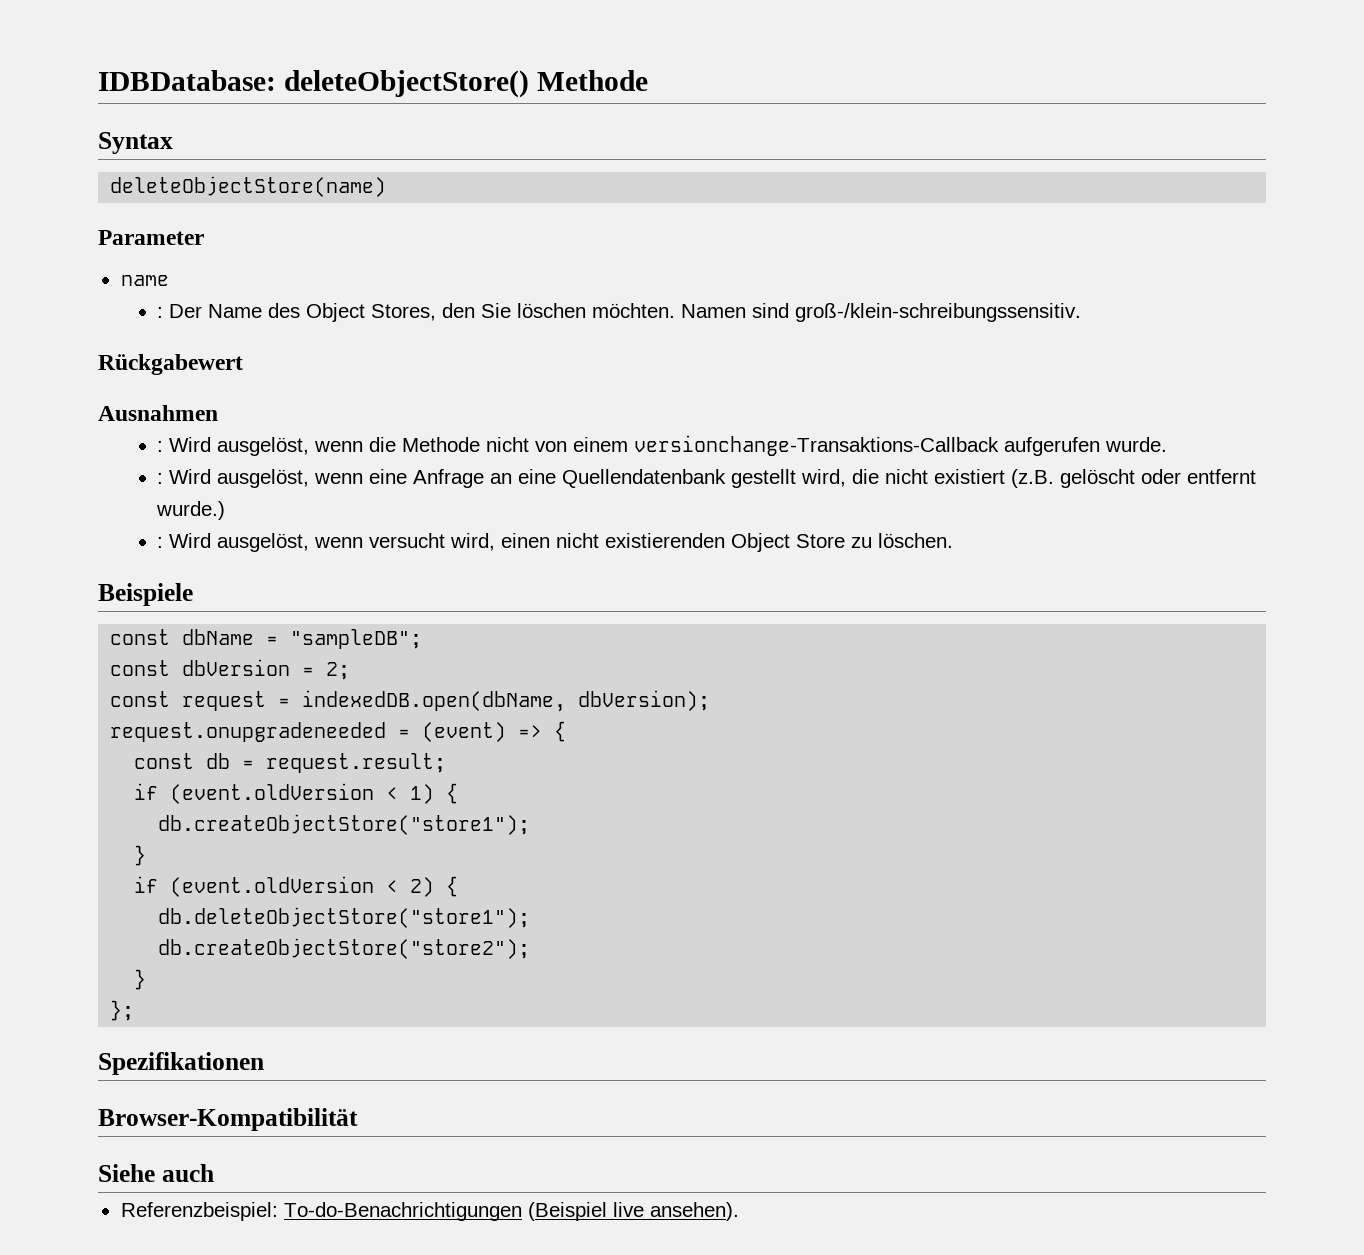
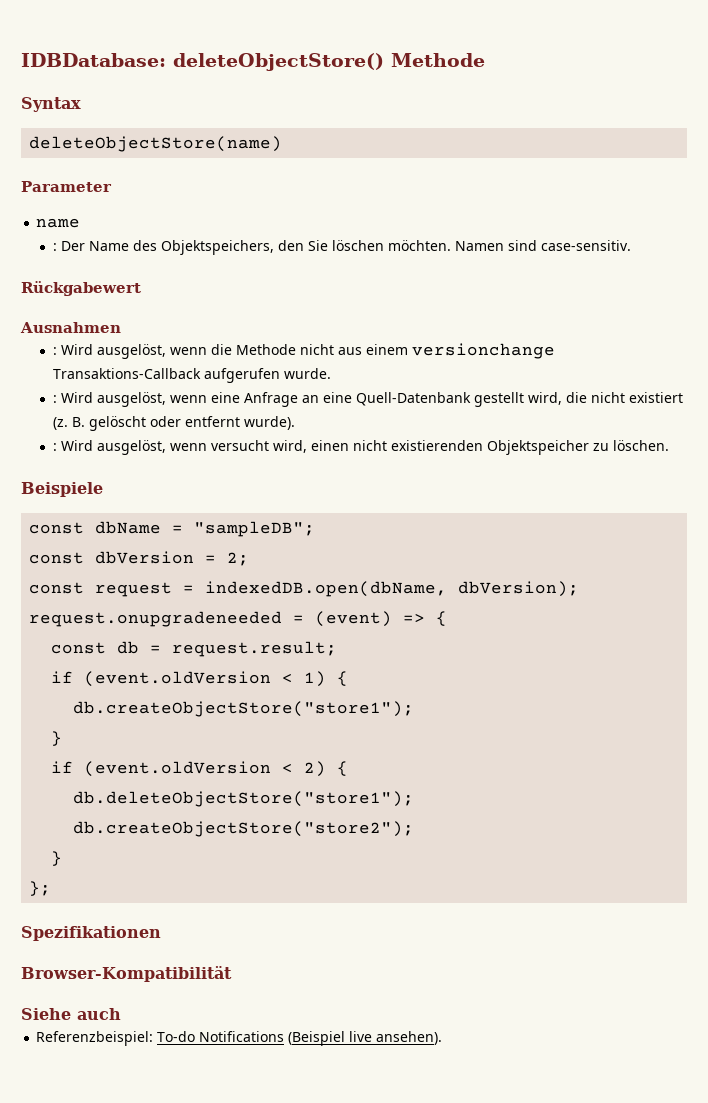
- : Der Name des Object Stores, den Sie löschen möchten.
+ : Der Name des Objektspeichers, den Sie löschen möchten.
- Namen sind groß-/klein-schreibungssensitiv.
+ Namen sind case-sensitiv.
- : Wird ausgelöst, wenn die Methode nicht von einem versionchange-Transaktions-Callback aufgerufen wurde.
+ : Wird ausgelöst, wenn die Methode nicht aus einem versionchange Transaktions-Callback aufgerufen wurde.
- : Wird ausgelöst, wenn eine Anfrage an eine Quellendatenbank gestellt wird, die nicht existiert (z.B. gelöscht oder entfernt wurde.)
+ : Wird ausgelöst, wenn eine Anfrage an eine Quell-Datenbank gestellt wird, die nicht existiert (z. B. gelöscht oder entfernt wurde).
- : Wird ausgelöst, wenn versucht wird, einen nicht existierenden Object Store zu löschen.
+ : Wird ausgelöst, wenn versucht wird, einen nicht existierenden Objektspeicher zu löschen.
- Referenzbeispiel: To-do-Benachrichtigungen (Beispiel live ansehen).
+ Referenzbeispiel: To-do Notifications (Beispiel live ansehen).

